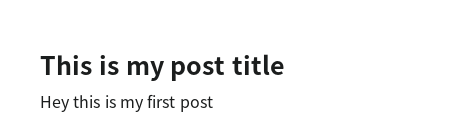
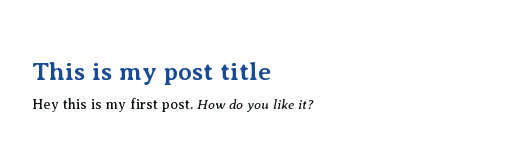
- Hey this is my first post
+ Hey this is my first post. How do you like it?

